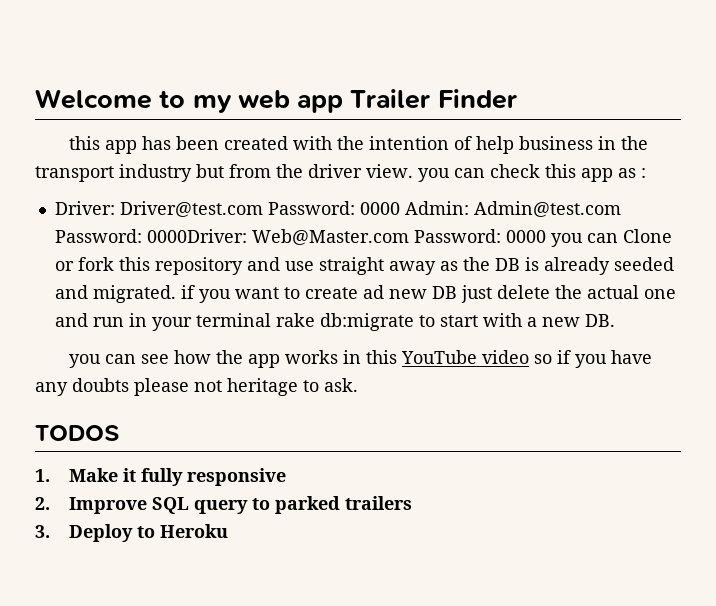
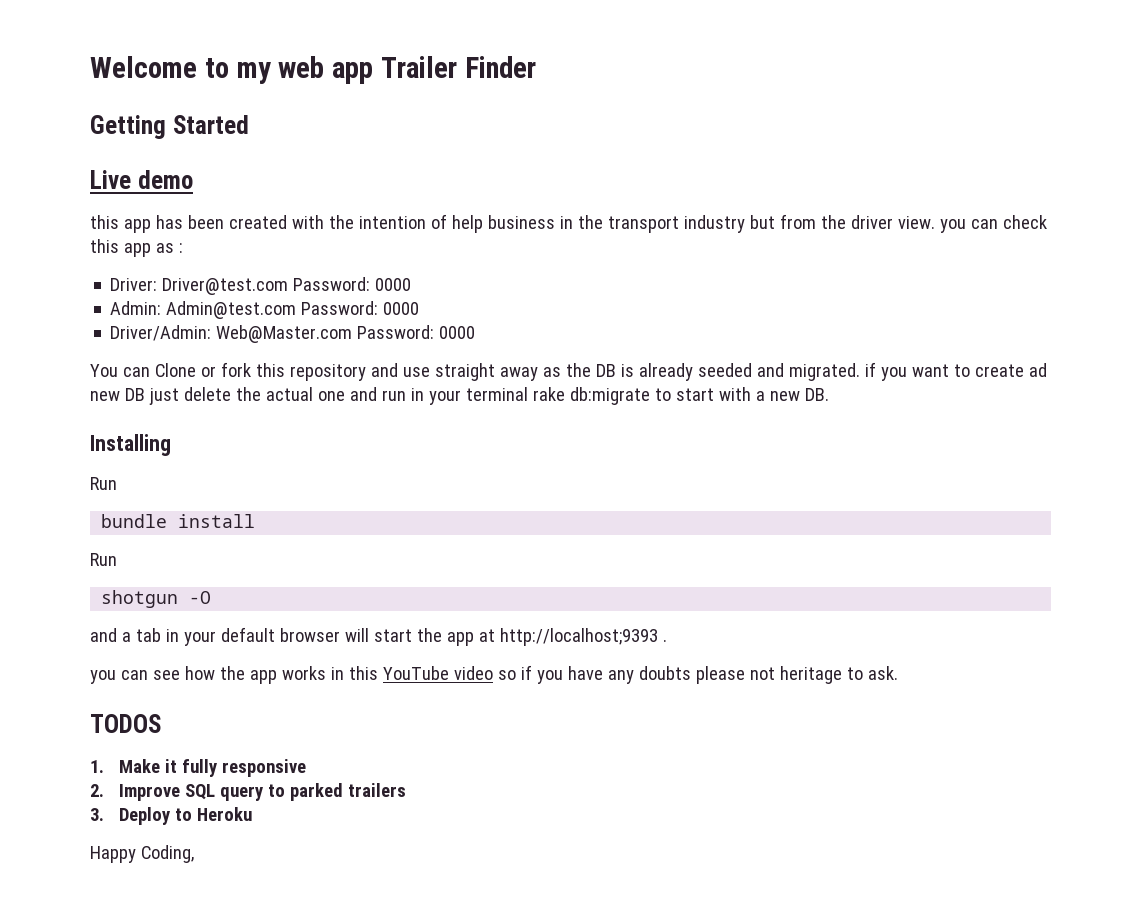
+ Getting Started
+ Live demo
- Driver: Driver@test.com Password: 0000 Admin: Admin@test.com Password: 0000Driver: Web@Master.com Password: 0000 you can Clone or fork this repository and use straight away as the DB is already seeded and migrated. if you want to create ad new DB just delete the actual one and run in your terminal rake db:migrate to start with a new DB.
+ Driver: Driver@test.com Password: 0000
+ Admin: Admin@test.com Password: 0000
+ Driver/Admin: Web@Master.com Password: 0000
+ You can Clone or fork this repository and use straight away as the DB is already seeded and migrated. if you want to create ad new DB just delete the actual one and run in your terminal rake db:migrate to start with a new DB.
+ Installing
+ Run
+ bundle install
+ Run
+ shotgun -O
+ and a tab in your default browser will start the app at http://localhost;9393 .
+ Happy Coding,

